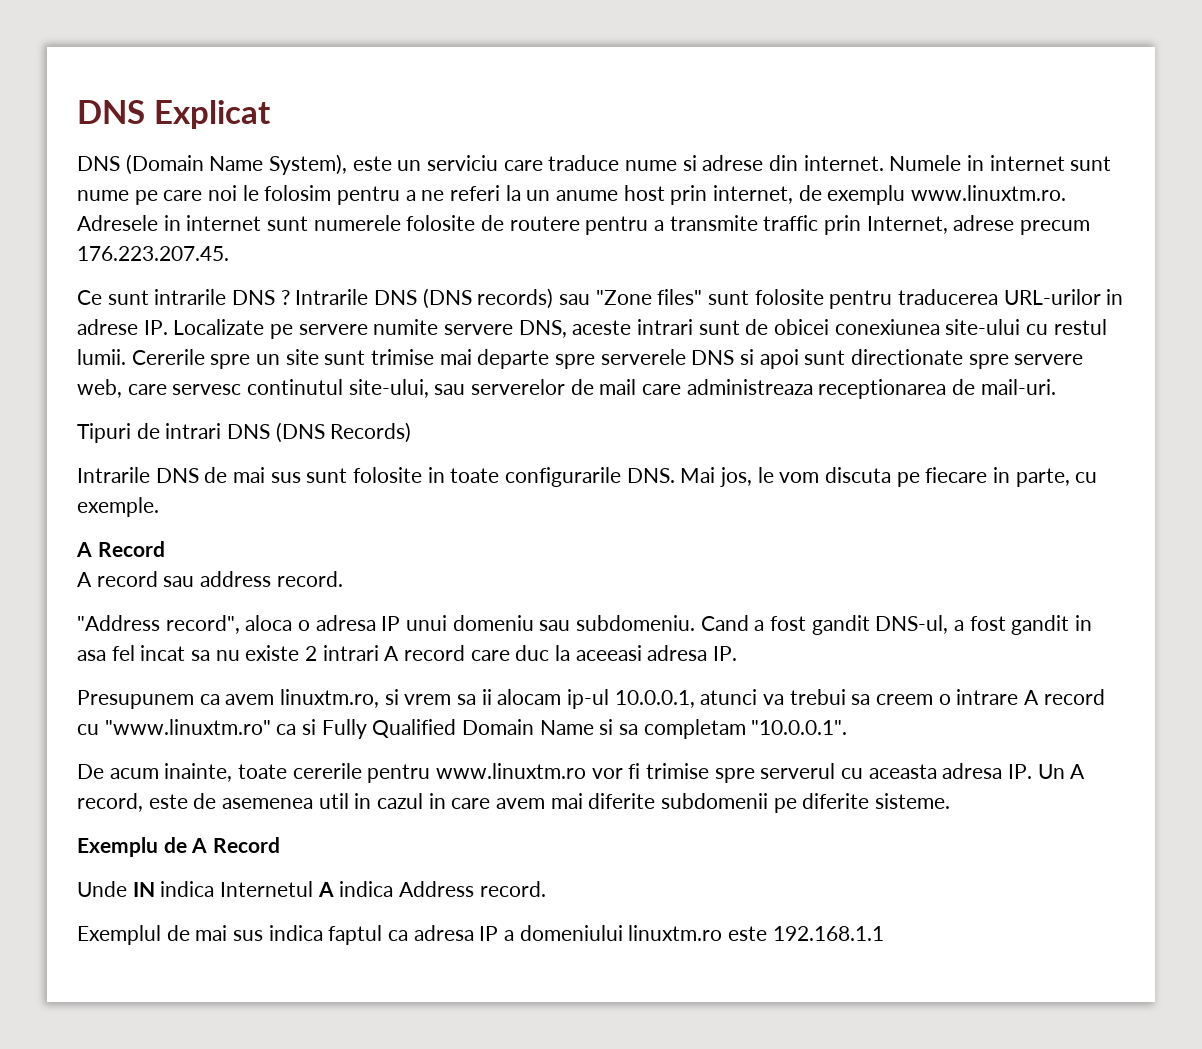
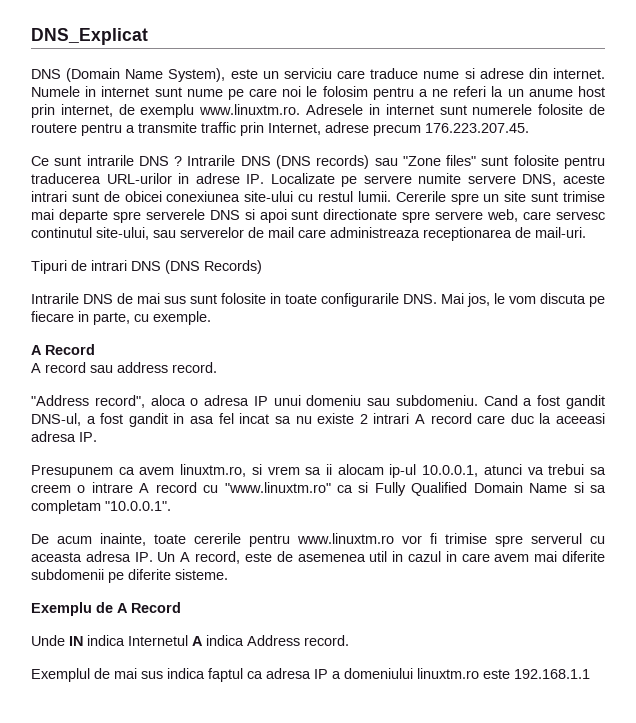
- DNS Explicat
+ DNS_Explicat

